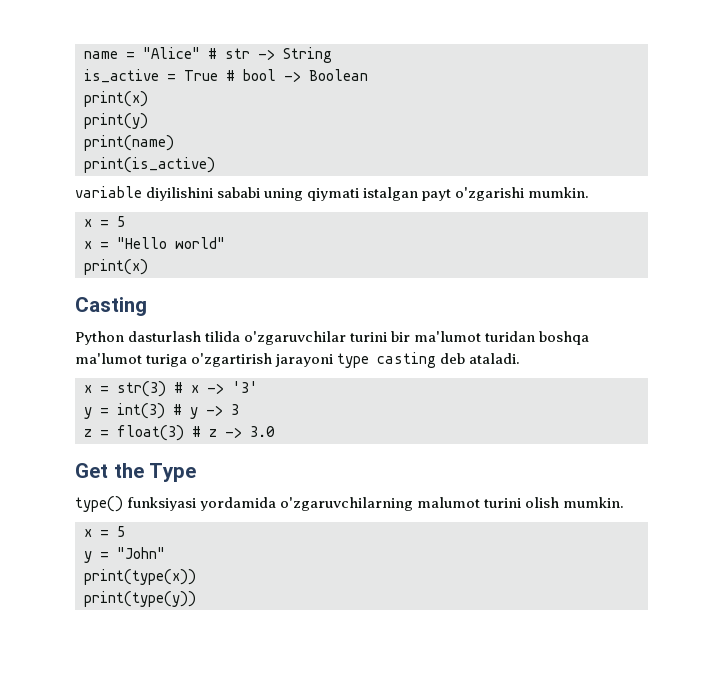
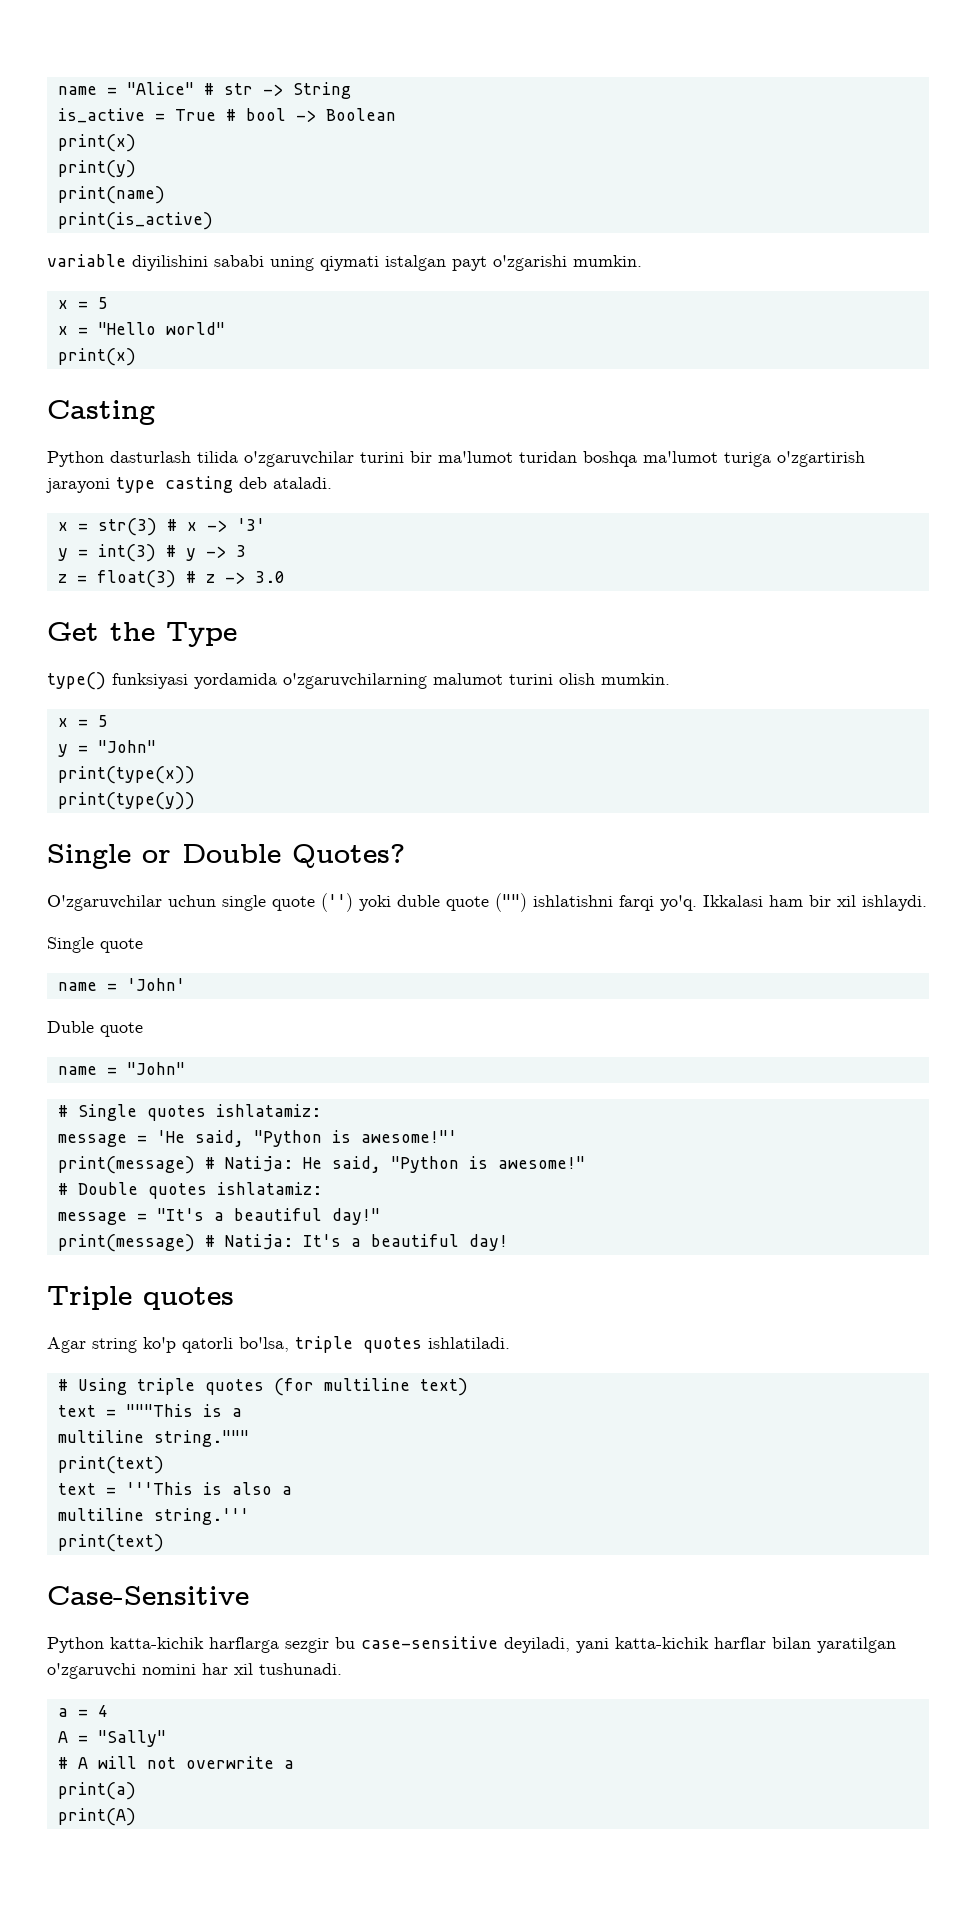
+ Single or Double Quotes?
+ O'zgaruvchilar uchun single quote ('') yoki duble quote ("") ishlatishni farqi yo'q. Ikkalasi ham bir xil ishlaydi.
+ Single quote
+ name = 'John'
+ Duble quote
+ name = "John"
+ # Single quotes ishlatamiz:
+ message = 'He said, "Python is awesome!"'
+ print(message) # Natija: He said, "Python is awesome!"
+ # Double quotes ishlatamiz:
+ message = "It's a beautiful day!"
+ print(message) # Natija: It's a beautiful day!
+ Triple quotes
+ Agar string ko'p qatorli bo'lsa, triple quotes ishlatiladi.
+ # Using triple quotes (for multiline text)
+ text = """This is a
+ multiline string."""
+ print(text)
+ text = '''This is also a
+ multiline string.'''
+ print(text)
+ Case-Sensitive
+ Python katta-kichik harflarga sezgir bu case-sensitive deyiladi, yani katta-kichik harflar bilan yaratilgan o'zgaruvchi nomini har xil tushunadi.
+ a = 4
+ A = "Sally"
+ # A will not overwrite a
+ print(a)
+ print(A)

